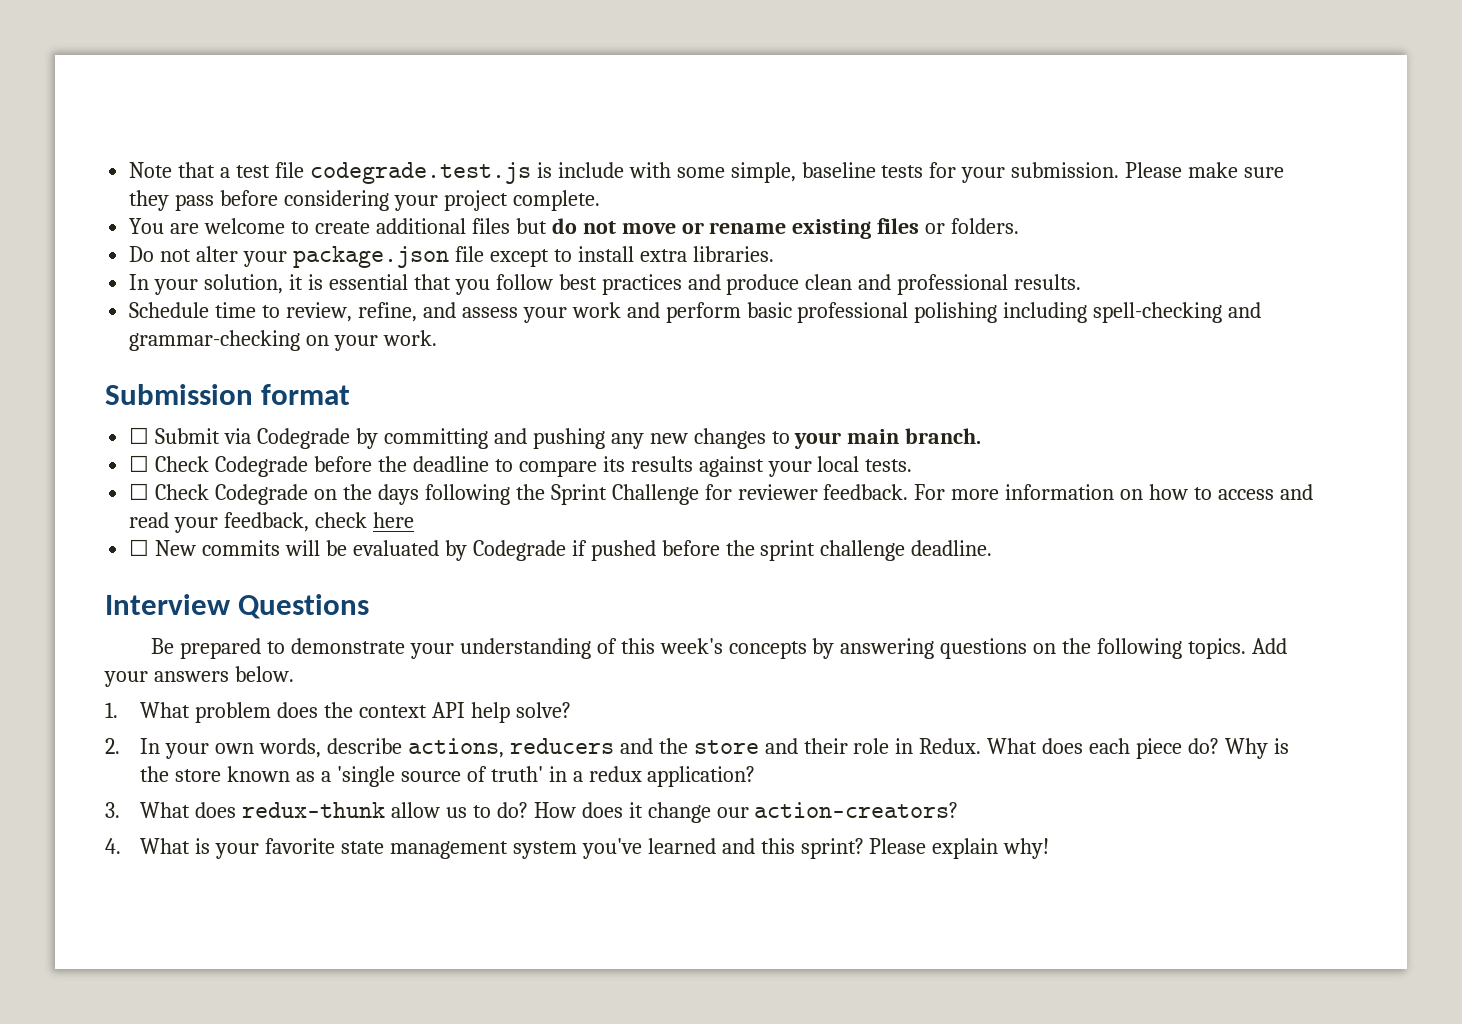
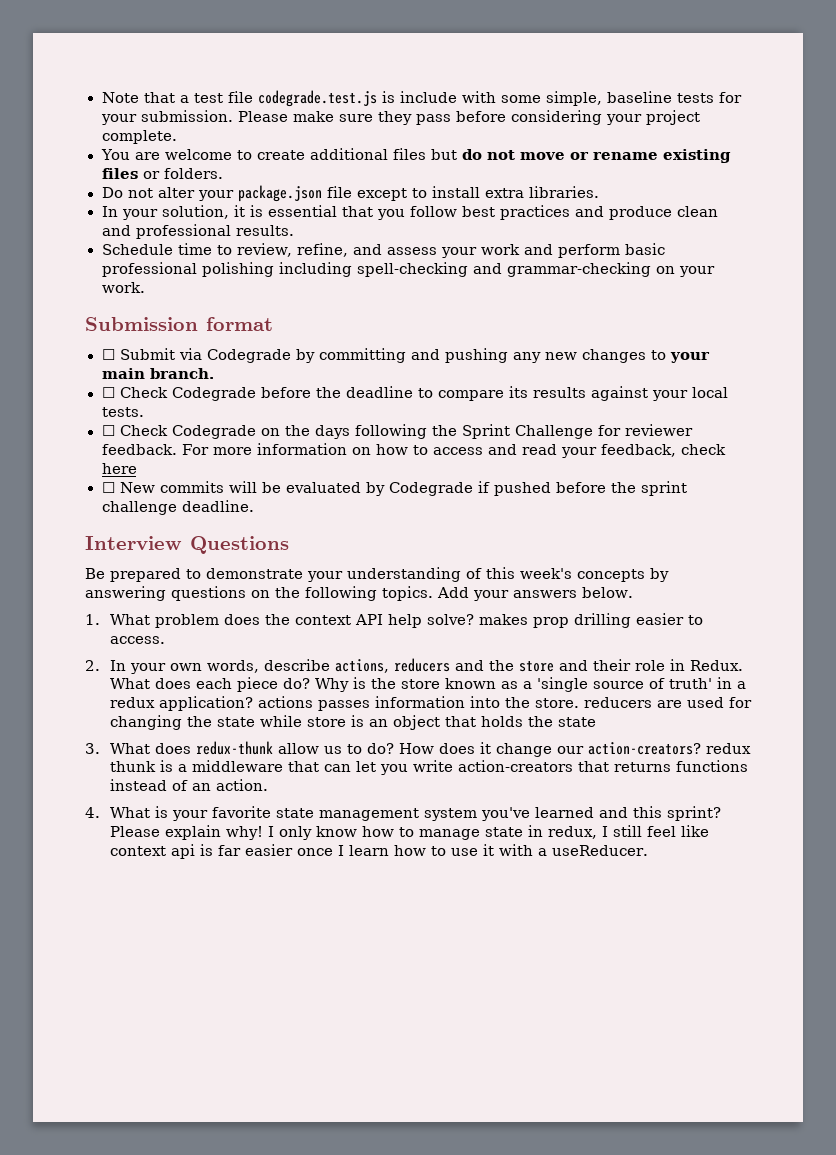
- 1. What problem does the context API help solve?
+ 1. What problem does the context API help solve? makes prop drilling easier to access.
- Why is the store known as a 'single source of truth' in a redux application?
+ Why is the store known as a 'single source of truth' in a redux application? actions passes information into the store. reducers are used for changing the state while store is an object that holds the state
- How does it change our action-creators?
+ How does it change our action-creators? redux thunk is a middleware that can let you write action-creators that returns functions instead of an action.
+ I only know how to manage state in redux, I still feel like context api is far easier once I learn how to use it with a useReducer.

